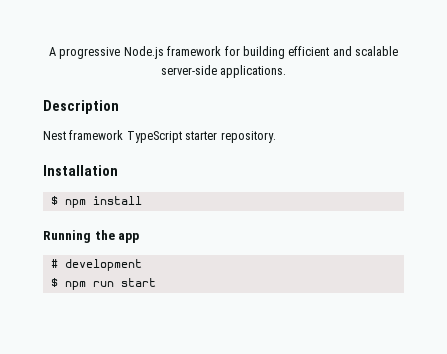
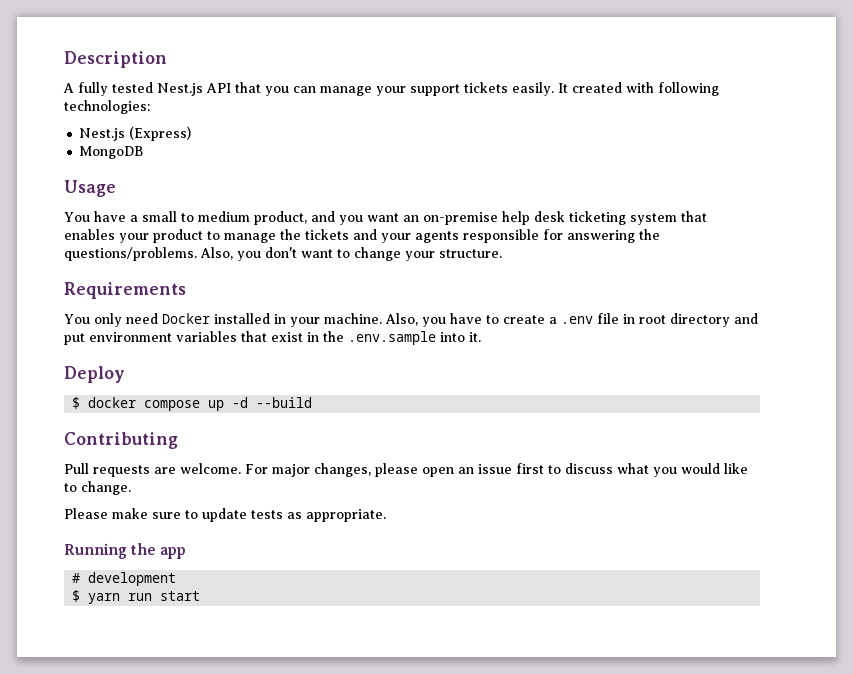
- A progressive Node.js framework for building efficient and scalable server-side applications.
  Description
- Nest framework TypeScript starter repository.
- Installation
- $ npm install
+ A fully tested Nest.js API that you can manage your support tickets easily. It created with following technologies:
+ Nest.js (Express)
+ MongoDB
+ Usage
+ You have a small to medium product, and you want an on-premise help desk ticketing system that enables your product to manage the tickets and your agents responsible for answering the questions/problems. Also, you don't want to change your structure.
+ Requirements
+ You only need Docker installed in your machine. Also, you have to create a .env file in root directory and put environment variables that exist in the .env.sample into it.
+ Deploy
+ $ docker compose up -d --build
+ Contributing
+ Pull requests are welcome. For major changes, please open an issue first to discuss what you would like to change.
+ Please make sure to update tests as appropriate.
- $ npm run start
+ $ yarn run start

